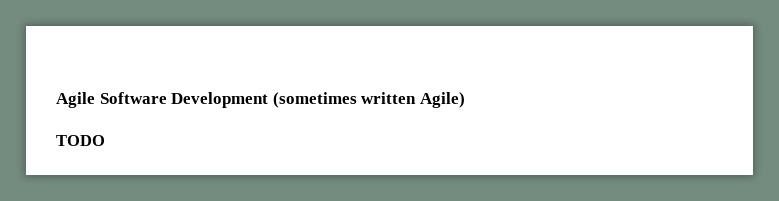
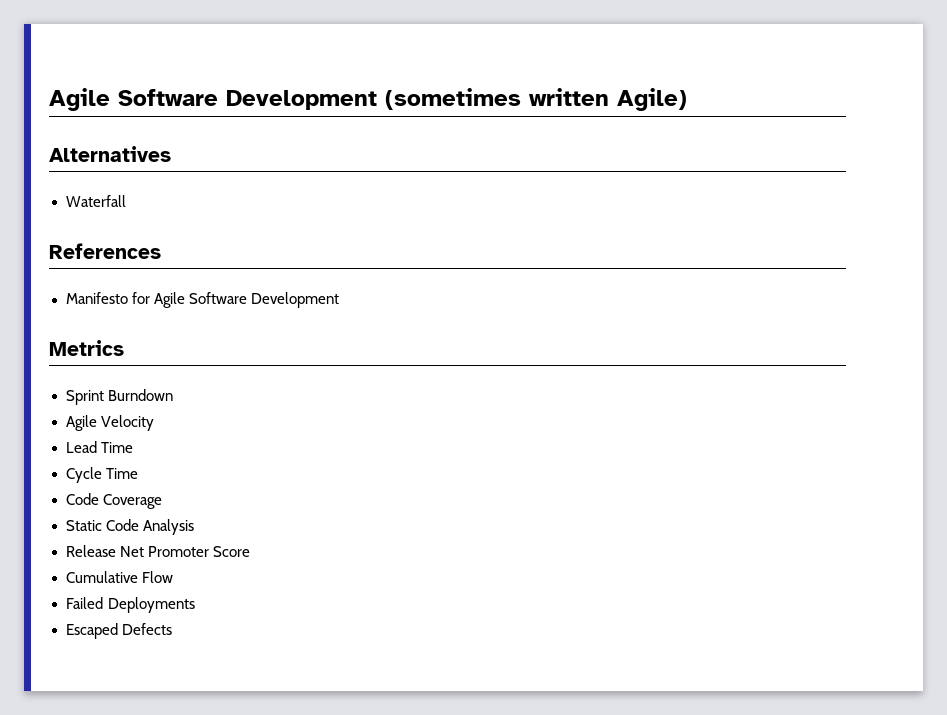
- TODO
+ Alternatives
+ Waterfall
+ References
+ Manifesto for Agile Software Development
+ Metrics
+ Sprint Burndown
+ Agile Velocity
+ Lead Time
+ Cycle Time
+ Code Coverage
+ Static Code Analysis
+ Release Net Promoter Score
+ Cumulative Flow
+ Failed Deployments
+ Escaped Defects

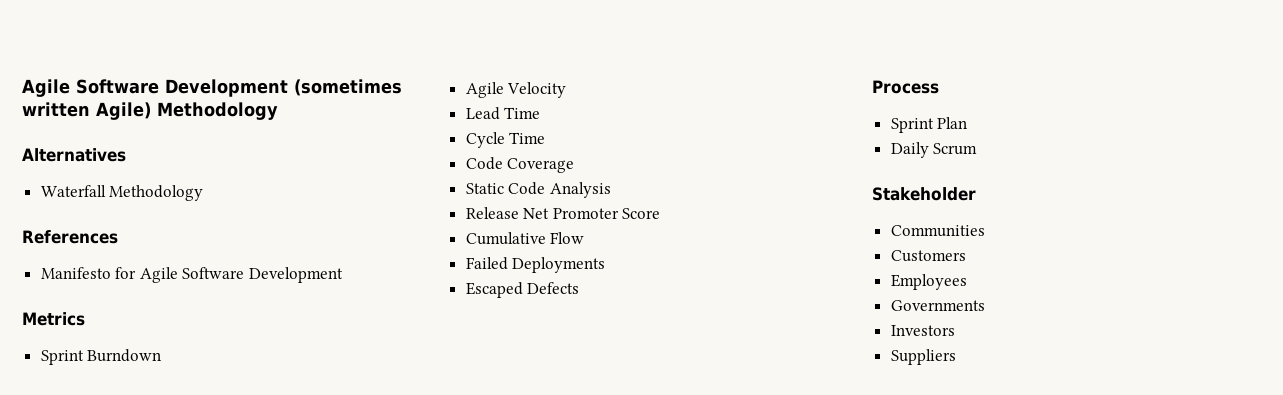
- Agile Software Development (sometimes written Agile)
+ Agile Software Development (sometimes written Agile) Methodology
- Waterfall
+ Waterfall Methodology
+ Process
+ Sprint Plan
+ Daily Scrum
+ Stakeholder
+ Communities
+ Customers
+ Employees
+ Governments
+ Investors
+ Suppliers

